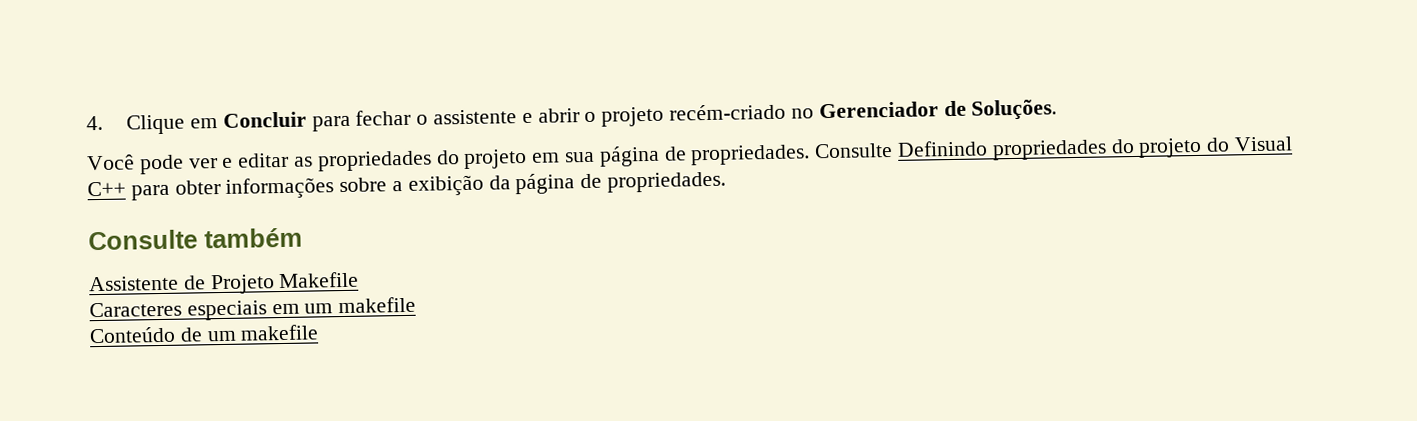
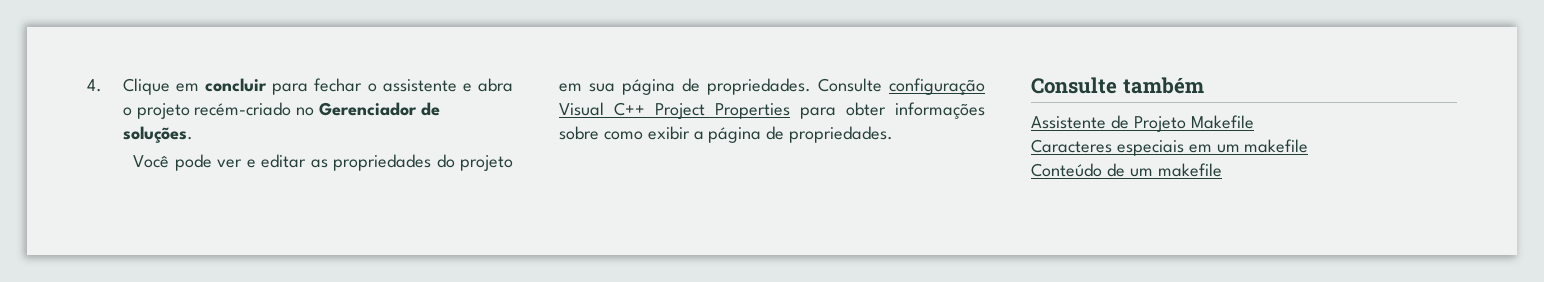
- 4. Clique em Concluir para fechar o assistente e abrir o projeto recém-criado no Gerenciador de Soluções.
+ 4. Clique em concluir para fechar o assistente e abra o projeto recém-criado no Gerenciador de soluções.
- Consulte Definindo propriedades do projeto do Visual C++ para obter informações sobre a exibição da página de propriedades.
+ Consulte configuração Visual C++ Project Properties para obter informações sobre como exibir a página de propriedades.

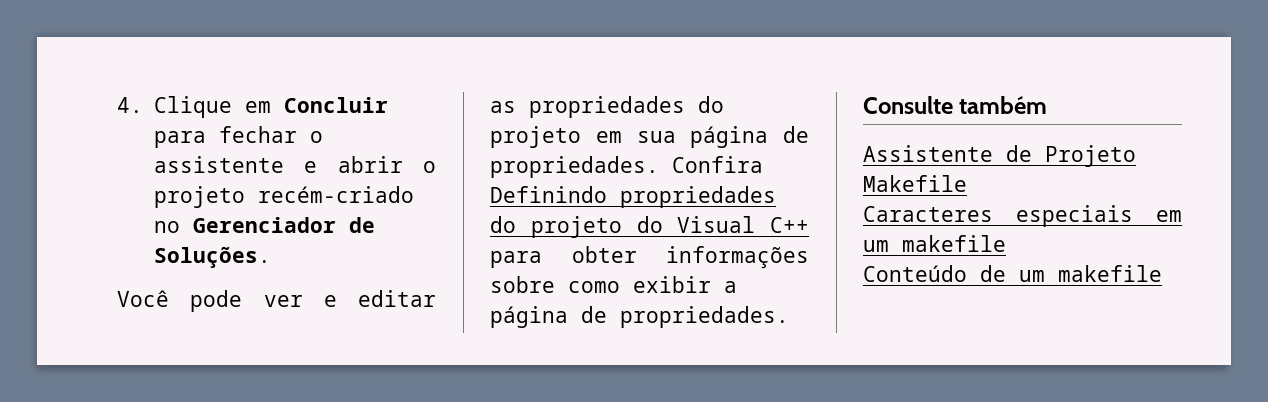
- 4. Clique em concluir para fechar o assistente e abra o projeto recém-criado no Gerenciador de soluções.
+ 4. Clique em Concluir para fechar o assistente e abrir o projeto recém-criado no Gerenciador de Soluções.
- Consulte configuração Visual C++ Project Properties para obter informações sobre como exibir a página de propriedades.
+ Confira Definindo propriedades do projeto do Visual C++ para obter informações sobre como exibir a página de propriedades.

